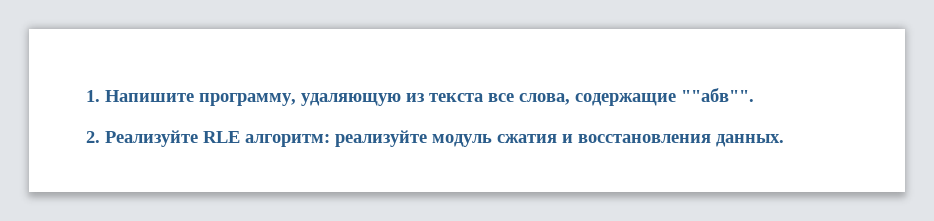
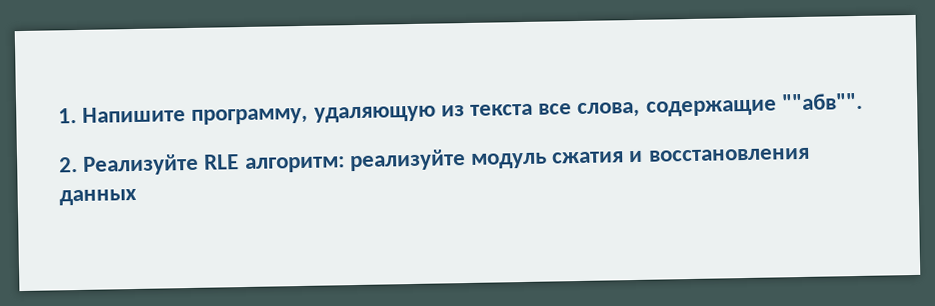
- 2. Реализуйте RLE алгоритм: реализуйте модуль сжатия и восстановления данных.
+ 2. Реализуйте RLE алгоритм: реализуйте модуль сжатия и восстановления данных

